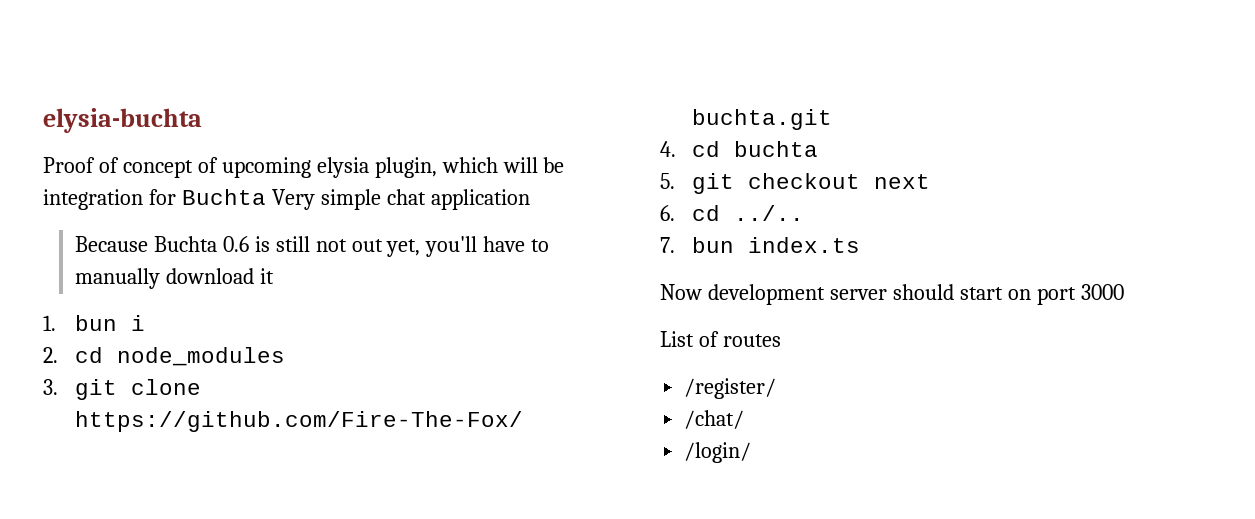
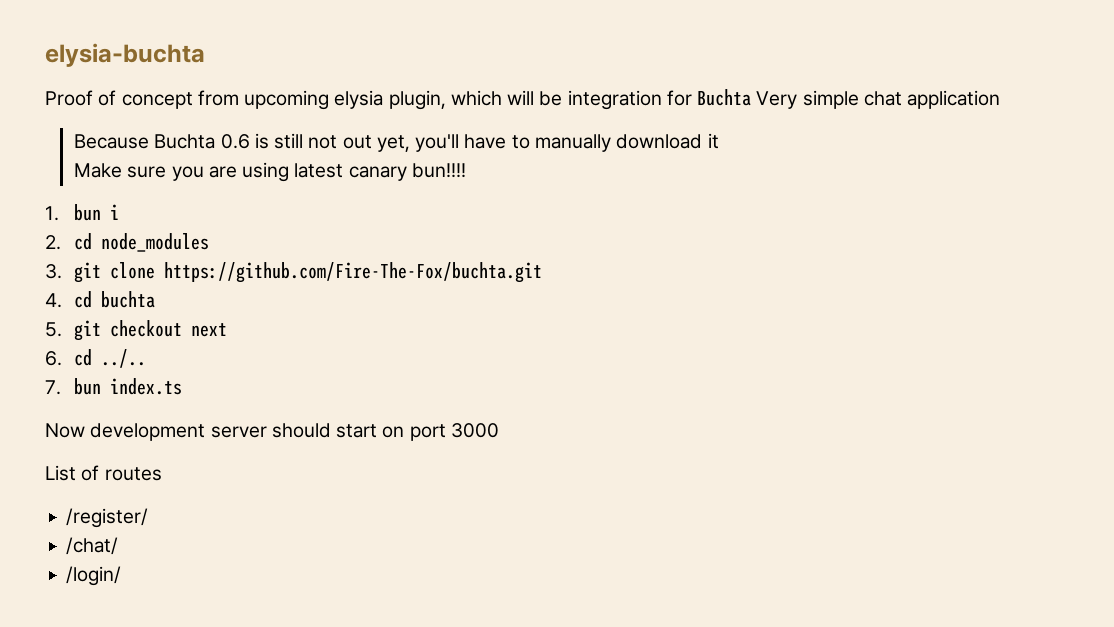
- Proof of concept of upcoming elysia plugin, which will be integration for Buchta Very simple chat application
+ Proof of concept from upcoming elysia plugin, which will be integration for Buchta Very simple chat application
+ Make sure you are using latest canary bun!!!!

